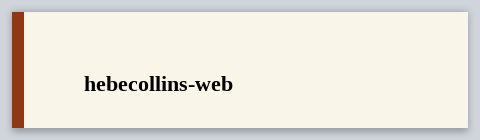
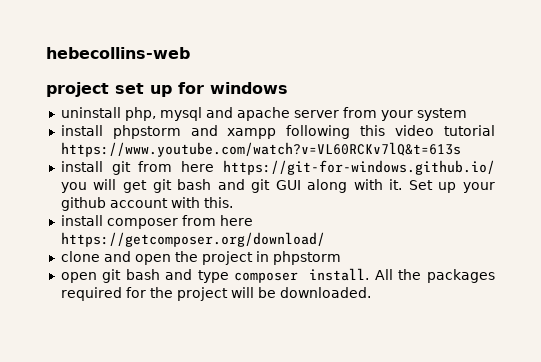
+ project set up for windows
+ uninstall php, mysql and apache server from your system
+ install phpstorm and xampp following this video tutorial https://www.youtube.com/watch?v=VL60RCKv7lQ&t=613s
+ install git from here https://git-for-windows.github.io/ you will get git bash and git GUI along with it. Set up your github account with this.
+ install composer from here https://getcomposer.org/download/
+ clone and open the project in phpstorm
+ open git bash and type composer install. All the packages required for the project will be downloaded.

